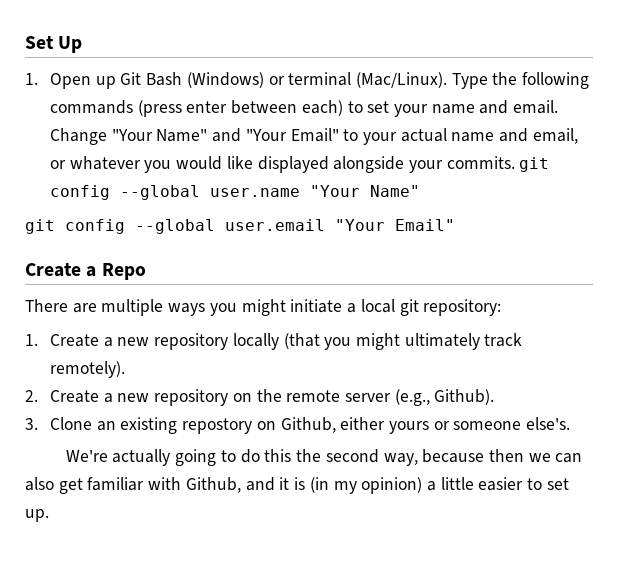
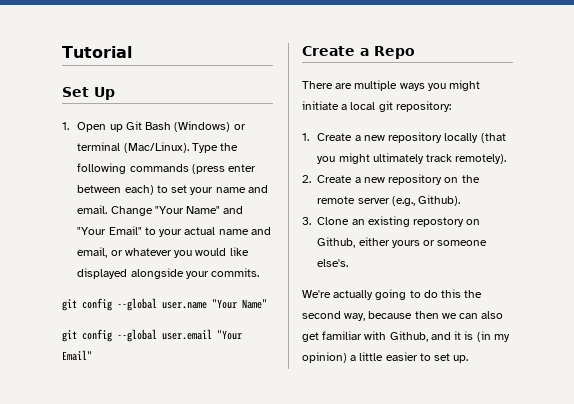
+ Tutorial
- Change "Your Name" and "Your Email" to your actual name and email, or whatever you would like displayed alongside your commits. git config --global user.name "Your Name"
+ Change "Your Name" and "Your Email" to your actual name and email, or whatever you would like displayed alongside your commits.
+ git config --global user.name "Your Name"

